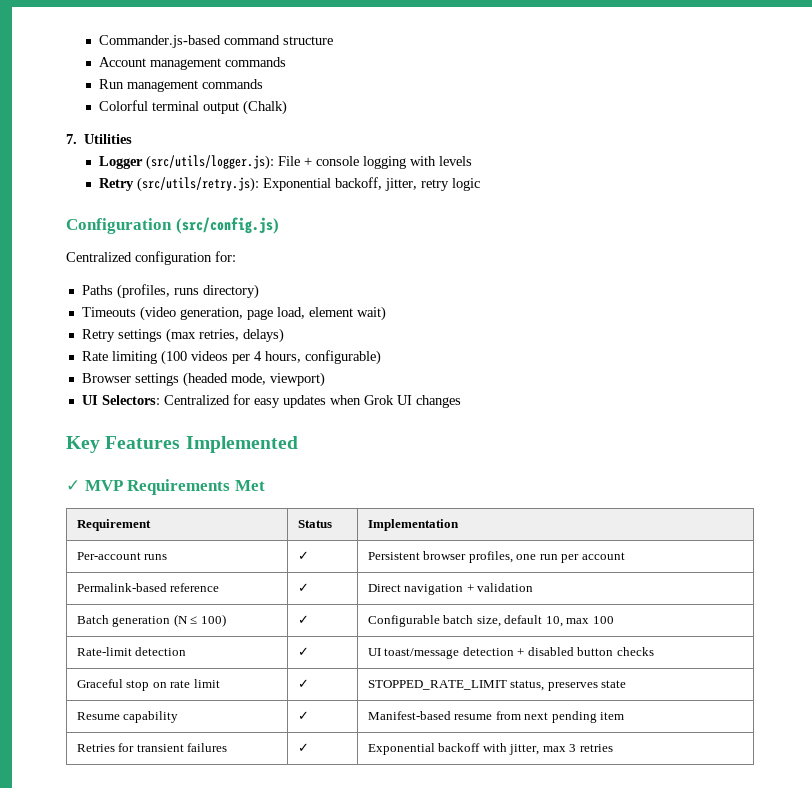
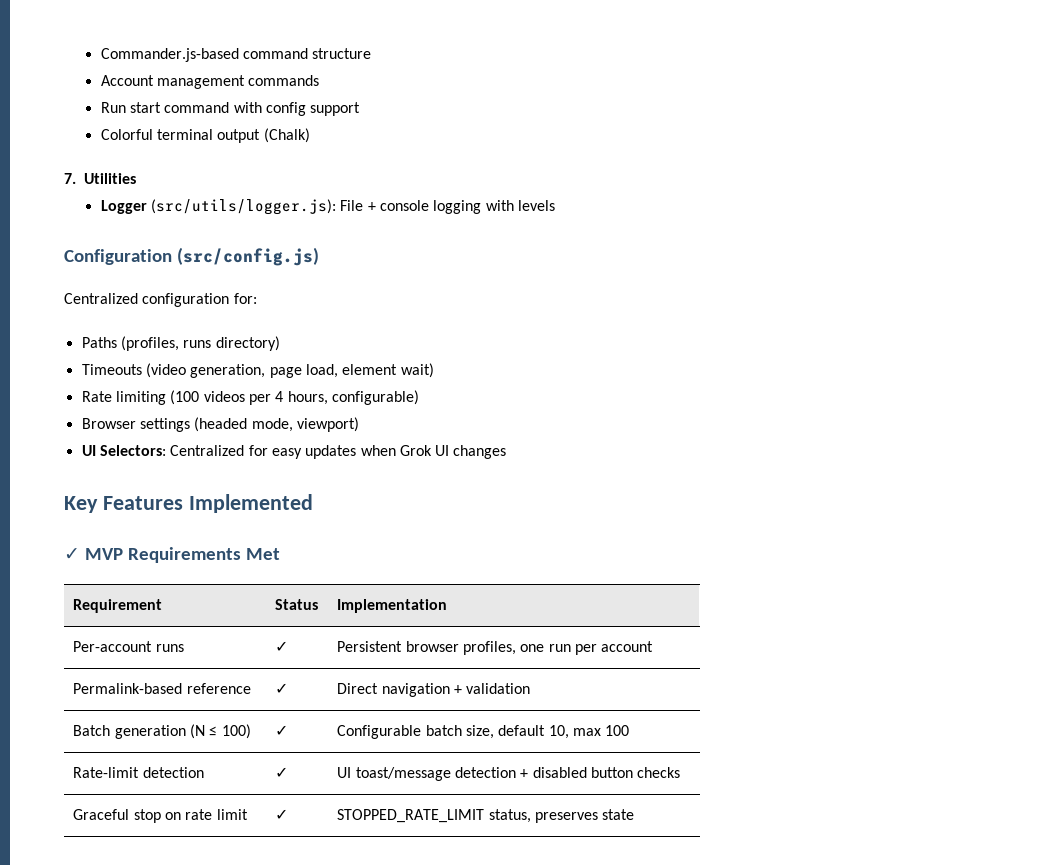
- Run management commands
+ Run start command with config support
- Retry (src/utils/retry.js): Exponential backoff, jitter, retry logic
- Retry settings (max retries, delays)
- Resume capability | ✓ | Manifest-based resume from next pending item
- Retries for transient failures | ✓ | Exponential backoff with jitter, max 3 retries

